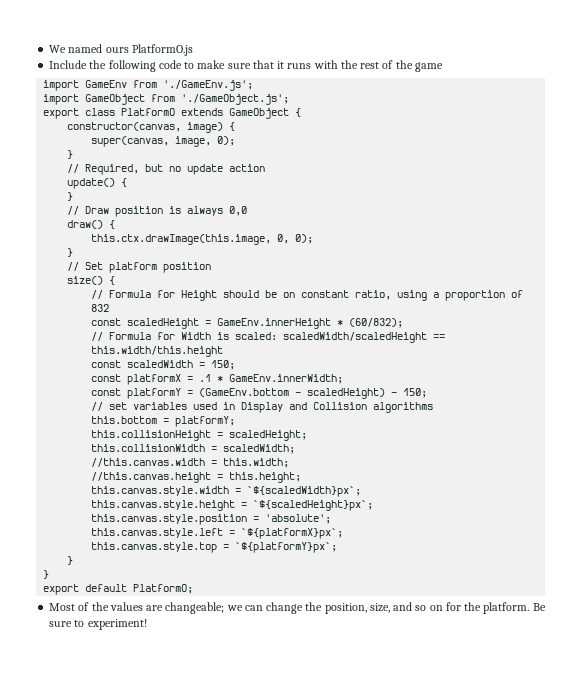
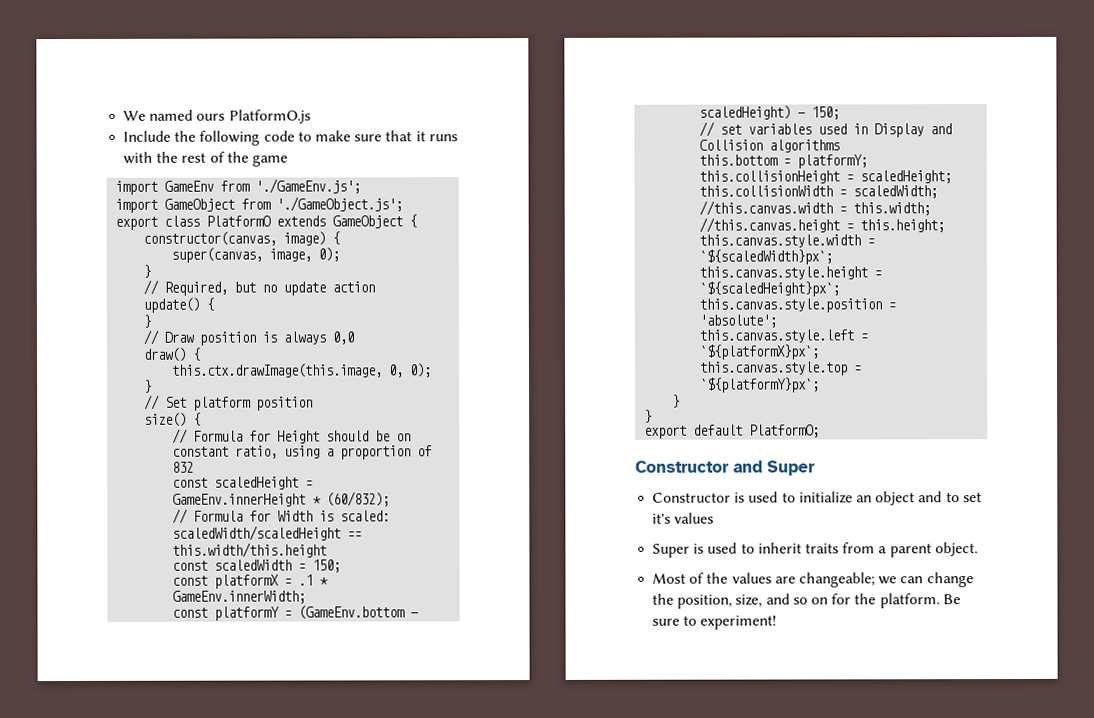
+ Constructor and Super
+ Constructor is used to initialize an object and to set it's values
+ Super is used to inherit traits from a parent object.

